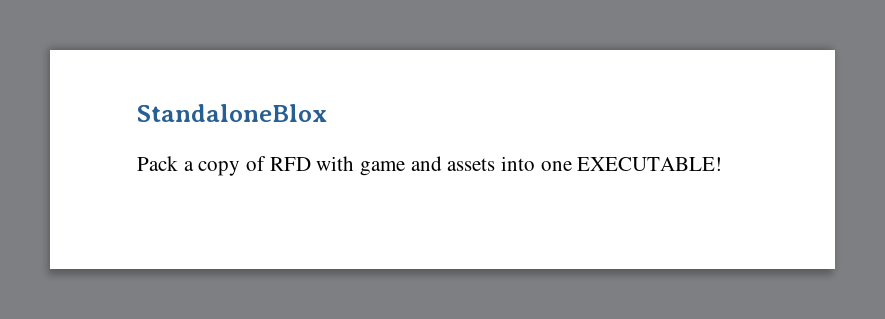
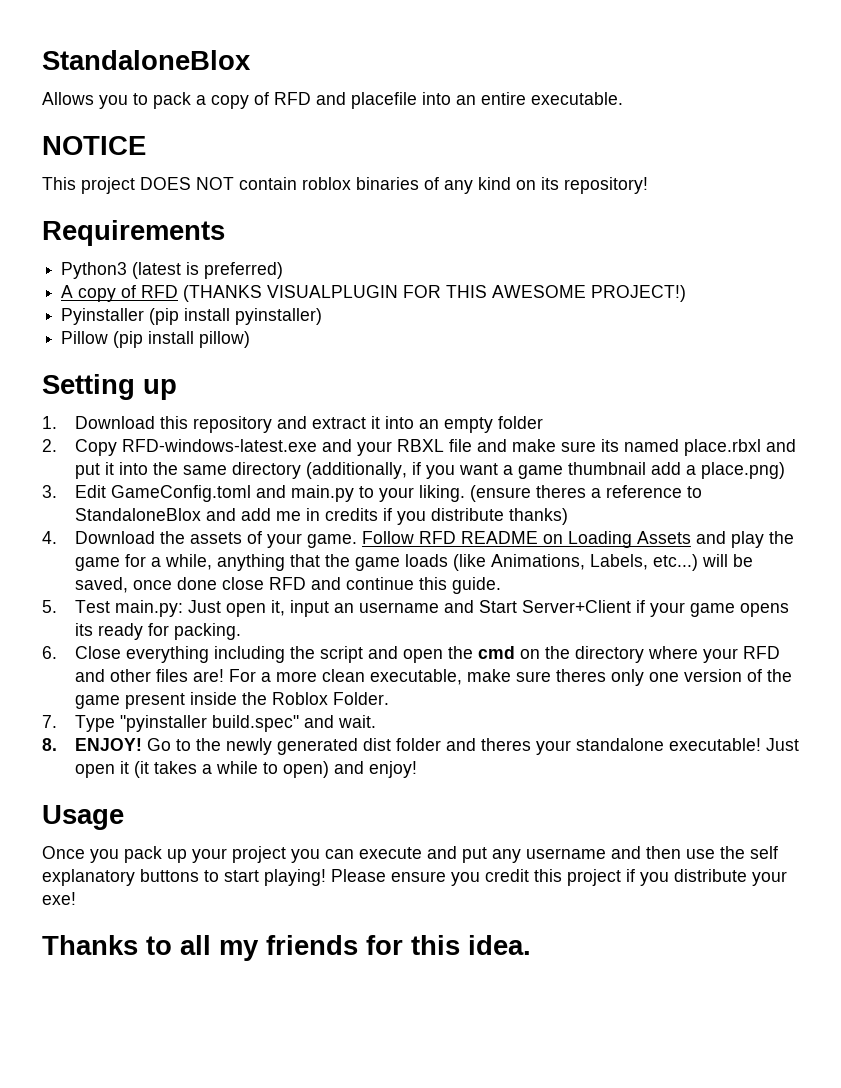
- Pack a copy of RFD with game and assets into one EXECUTABLE!
+ Allows you to pack a copy of RFD and placefile into an entire executable.
+ NOTICE
+ This project DOES NOT contain roblox binaries of any kind on its repository!
+ Requirements
+ Python3 (latest is preferred)
+ A copy of RFD (THANKS VISUALPLUGIN FOR THIS AWESOME PROJECT!)
+ Pyinstaller (pip install pyinstaller)
+ Pillow (pip install pillow)
+ Setting up
+ 1. Download this repository and extract it into an empty folder
+ 2. Copy RFD-windows-latest.exe and your RBXL file and make sure its named place.rbxl and put it into the same directory (additionally, if you want a game thumbnail add a place.png)
+ 3. Edit GameConfig.toml and main.py to your liking. (ensure theres a reference to StandaloneBlox and add me in credits if you distribute thanks)
+ 4. Download the assets of your game. Follow RFD README on Loading Assets and play the game for a while, anything that the game loads (like Animations, Labels, etc...) will be saved, once done close RFD and continue this guide.
+ 5. Test main.py: Just open it, input an username and Start Server+Client if your game opens its ready for packing.
+ 6. Close everything including the script and open the cmd on the directory where your RFD and other files are! For a more clean executable, make sure theres only one version of the game present inside the Roblox Folder.
+ 7. Type "pyinstaller build.spec" and wait.
+ 8. ENJOY! Go to the newly generated dist folder and theres your standalone executable! Just open it (it takes a while to open) and enjoy!
+ Usage
+ Once you pack up your project you can execute and put any username and then use the self explanatory buttons to start playing! Please ensure you credit this project if you distribute your exe!
+ Thanks to all my friends for this idea.

